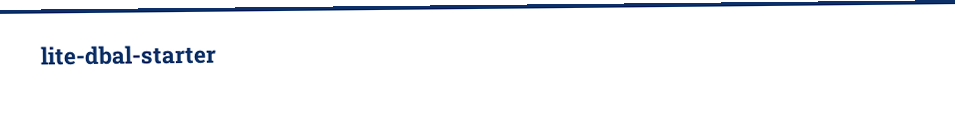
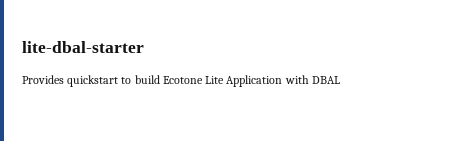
+ Provides quickstart to build Ecotone Lite Application with DBAL

